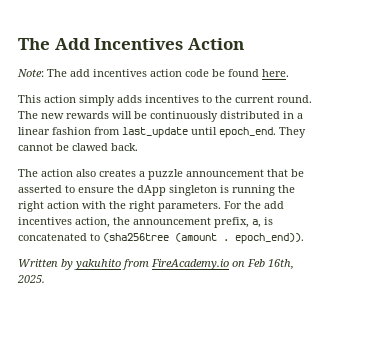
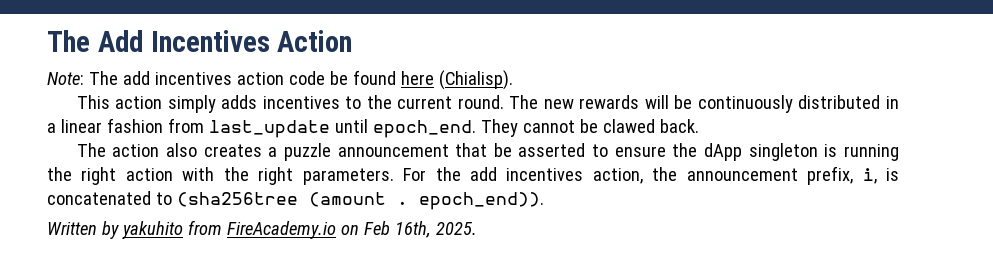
- Note: The add incentives action code be found here.
+ Note: The add incentives action code be found here (Chialisp).
- For the add incentives action, the announcement prefix, a, is concatenated to (sha256tree (amount . epoch_end)).
+ For the add incentives action, the announcement prefix, i, is concatenated to (sha256tree (amount . epoch_end)).

